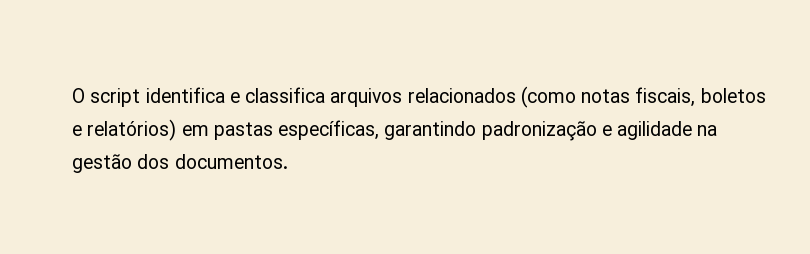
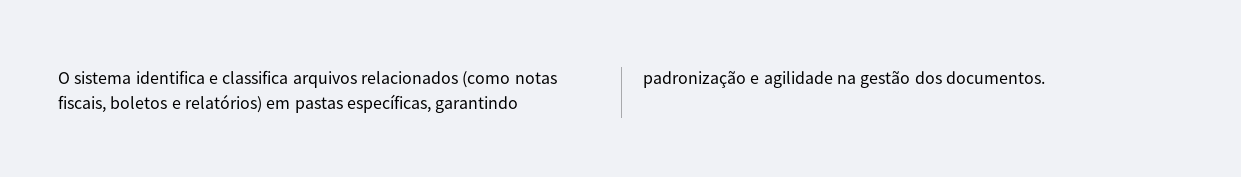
- O script identifica e classifica arquivos relacionados (como notas fiscais, boletos e relatórios) em pastas específicas, garantindo padronização e agilidade na gestão dos documentos.
+ O sistema identifica e classifica arquivos relacionados (como notas fiscais, boletos e relatórios) em pastas específicas, garantindo padronização e agilidade na gestão dos documentos.

